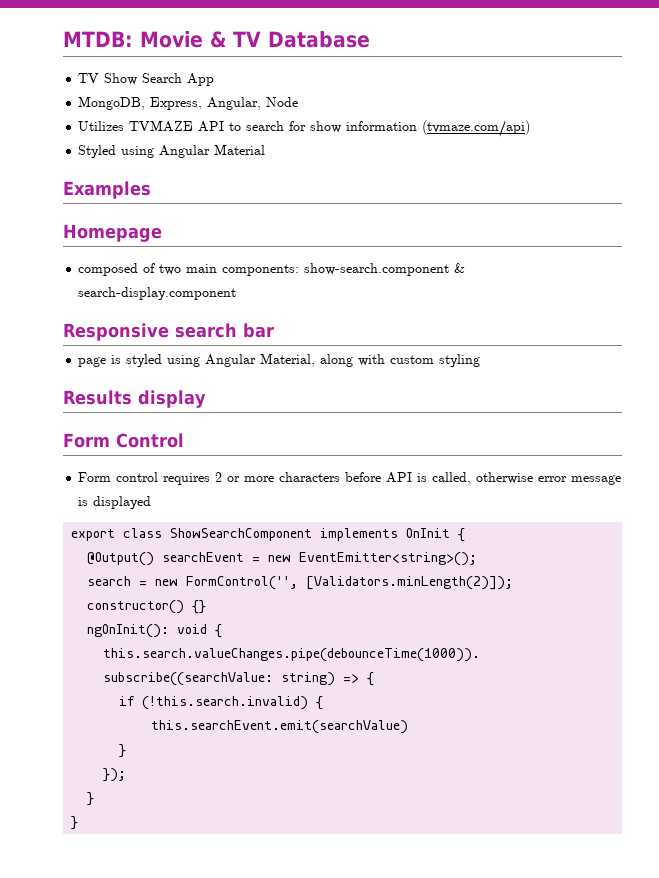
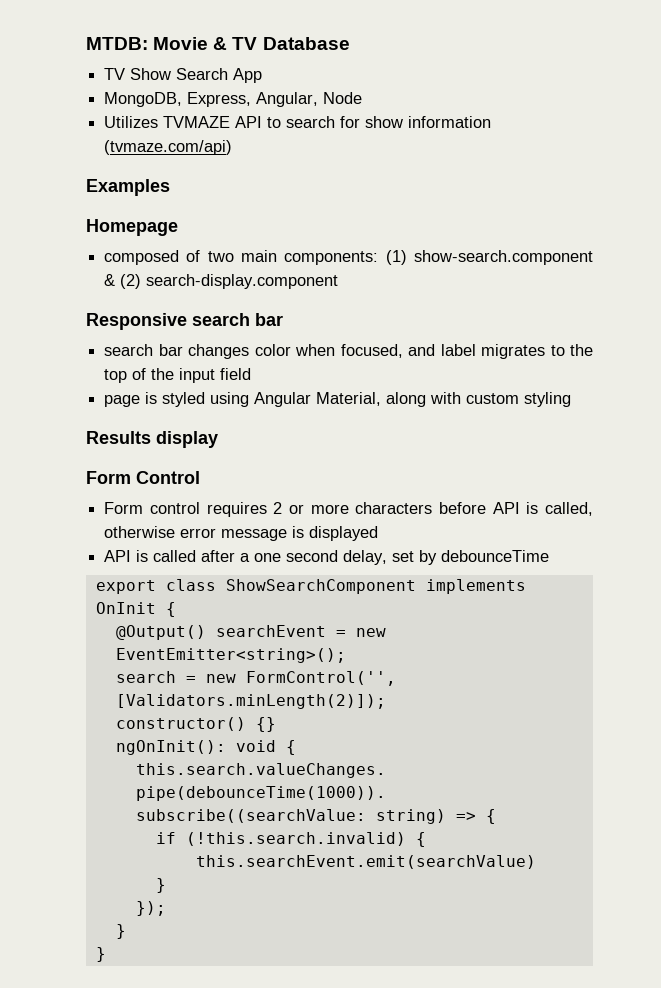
- Styled using Angular Material
- composed of two main components: show-search.component & search-display.component
+ composed of two main components: (1) show-search.component & (2) search-display.component
+ search bar changes color when focused, and label migrates to the top of the input field
+ API is called after a one second delay, set by debounceTime

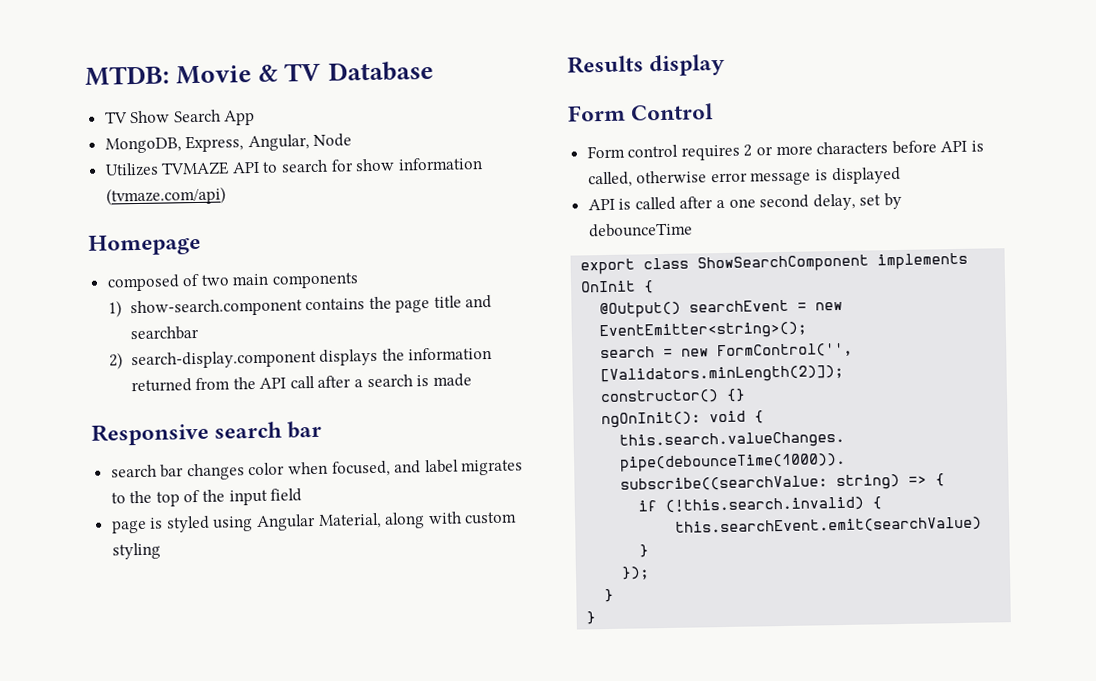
- Examples
- composed of two main components: (1) show-search.component & (2) search-display.component
+ composed of two main components
+ 1) show-search.component contains the page title and searchbar
+ 2) search-display.component displays the information returned from the API call after a search is made

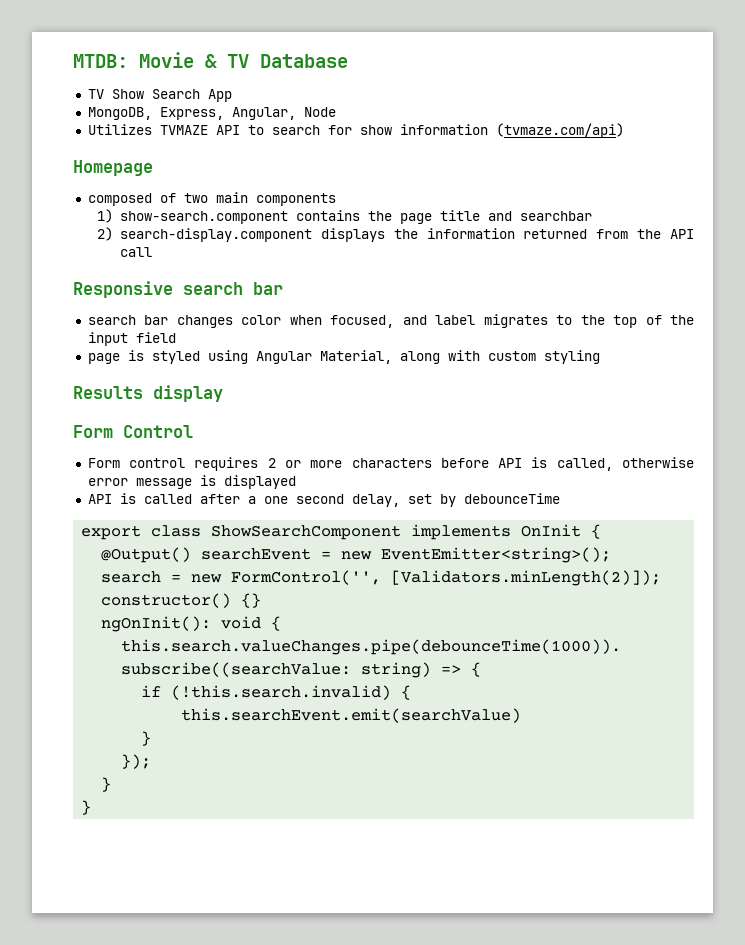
- 2) search-display.component displays the information returned from the API call after a search is made
+ 2) search-display.component displays the information returned from the API call

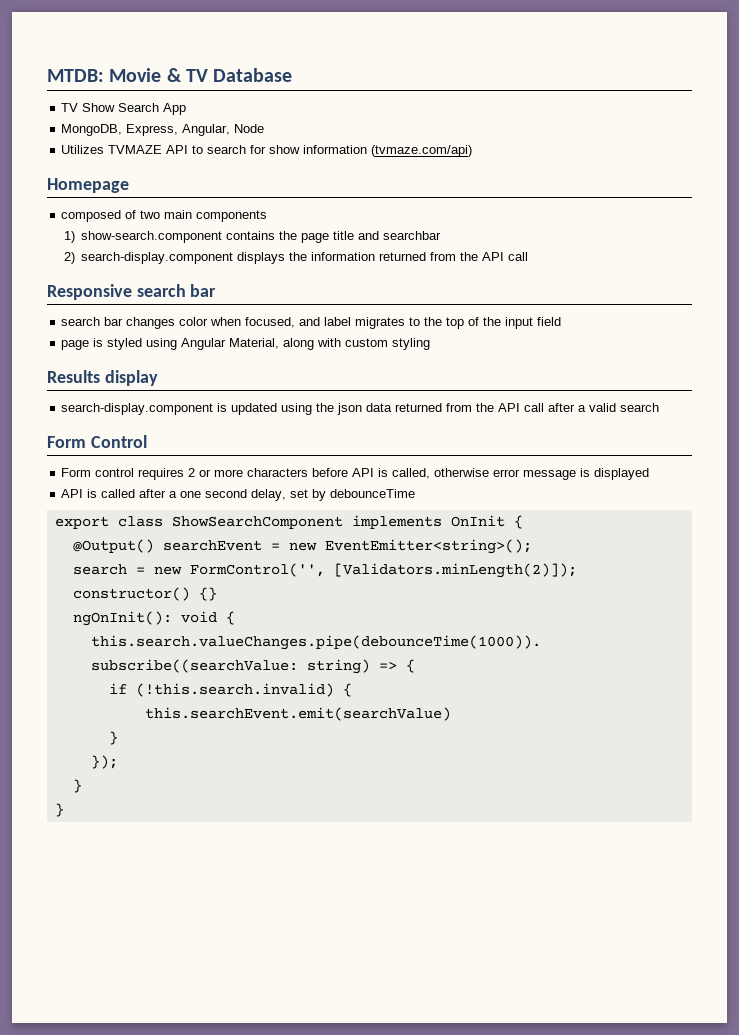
+ search-display.component is updated using the json data returned from the API call after a valid search

